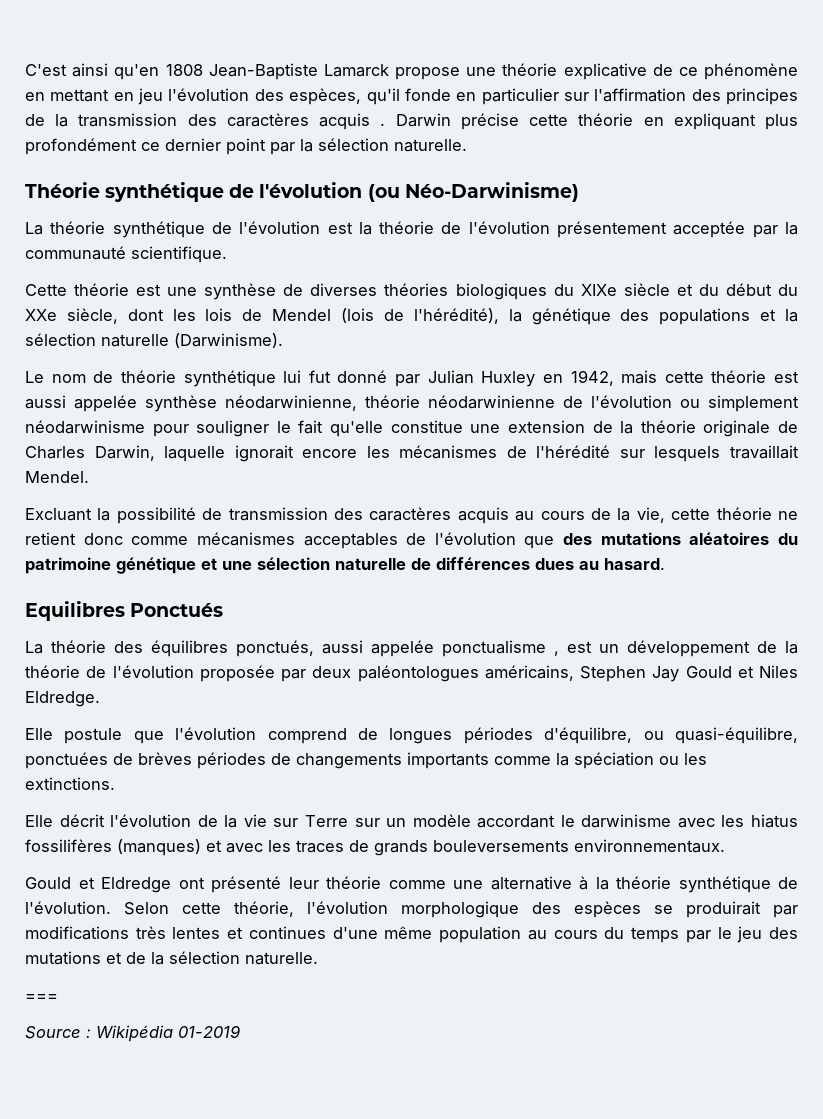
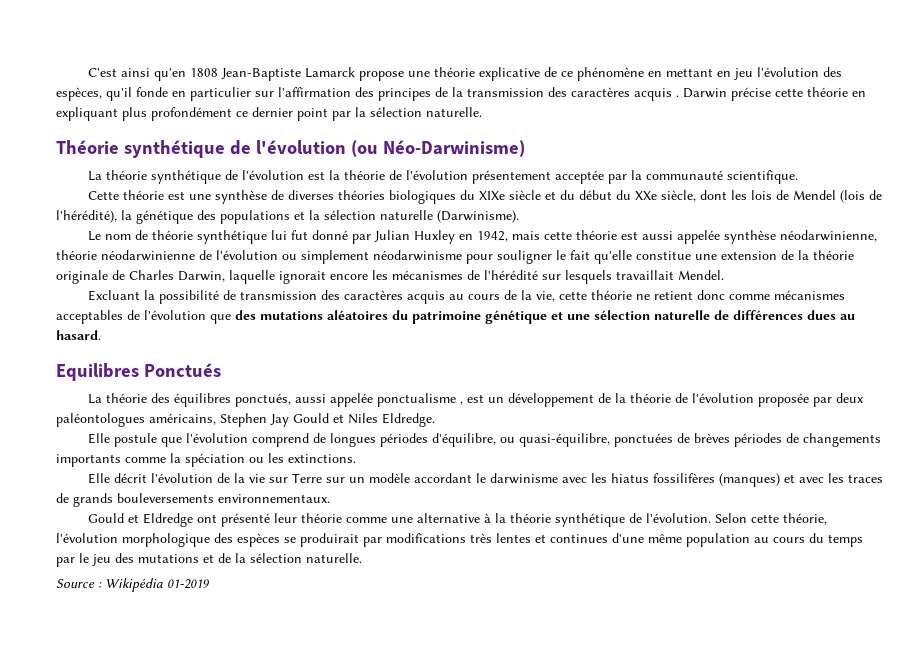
- ===

